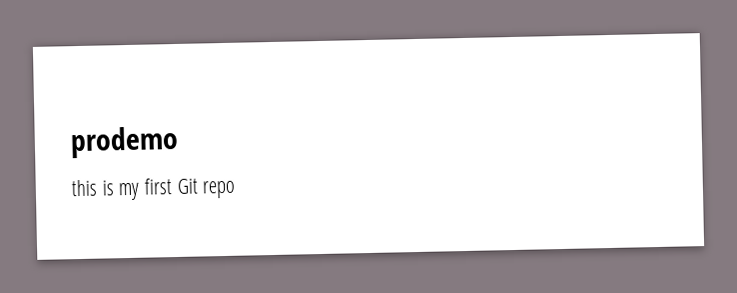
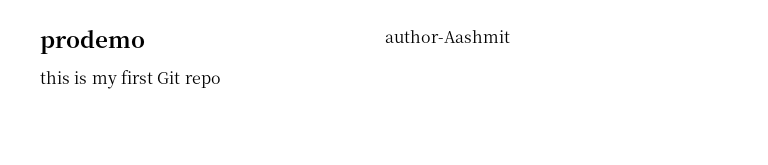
- this is my first Git repo
+ this is my first Git repo author-Aashmit

